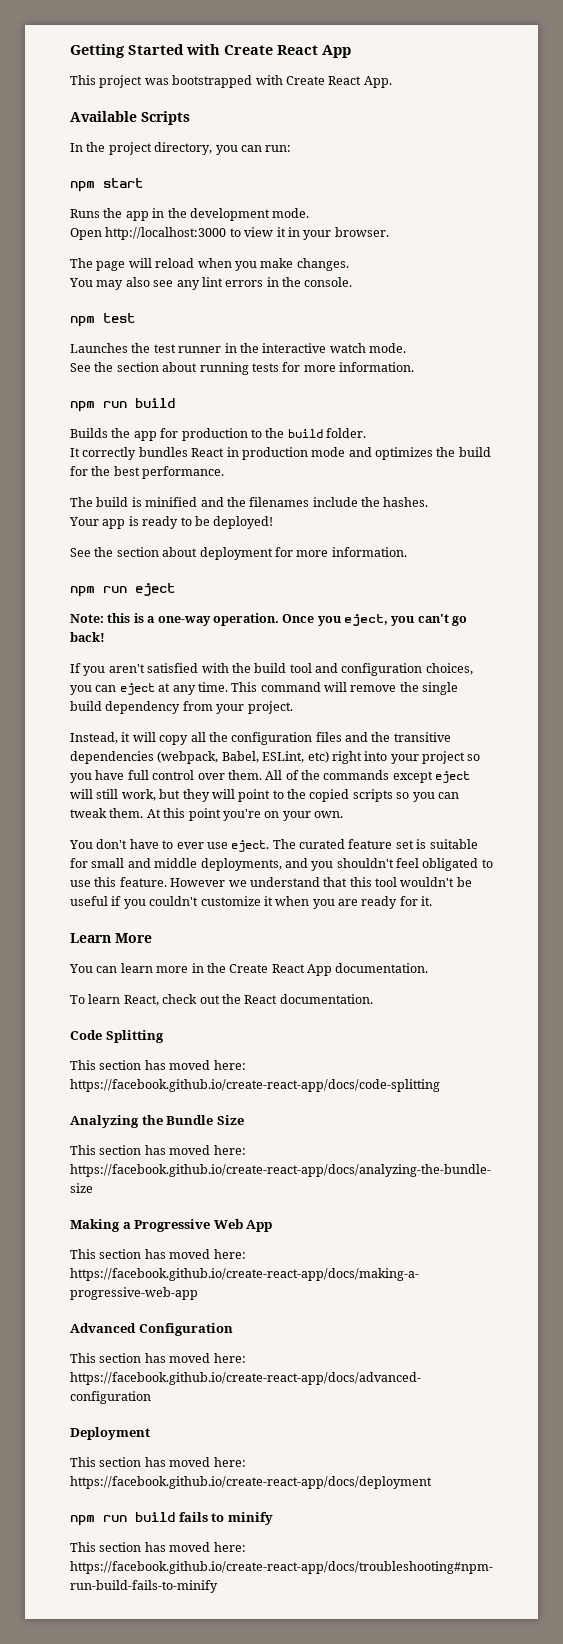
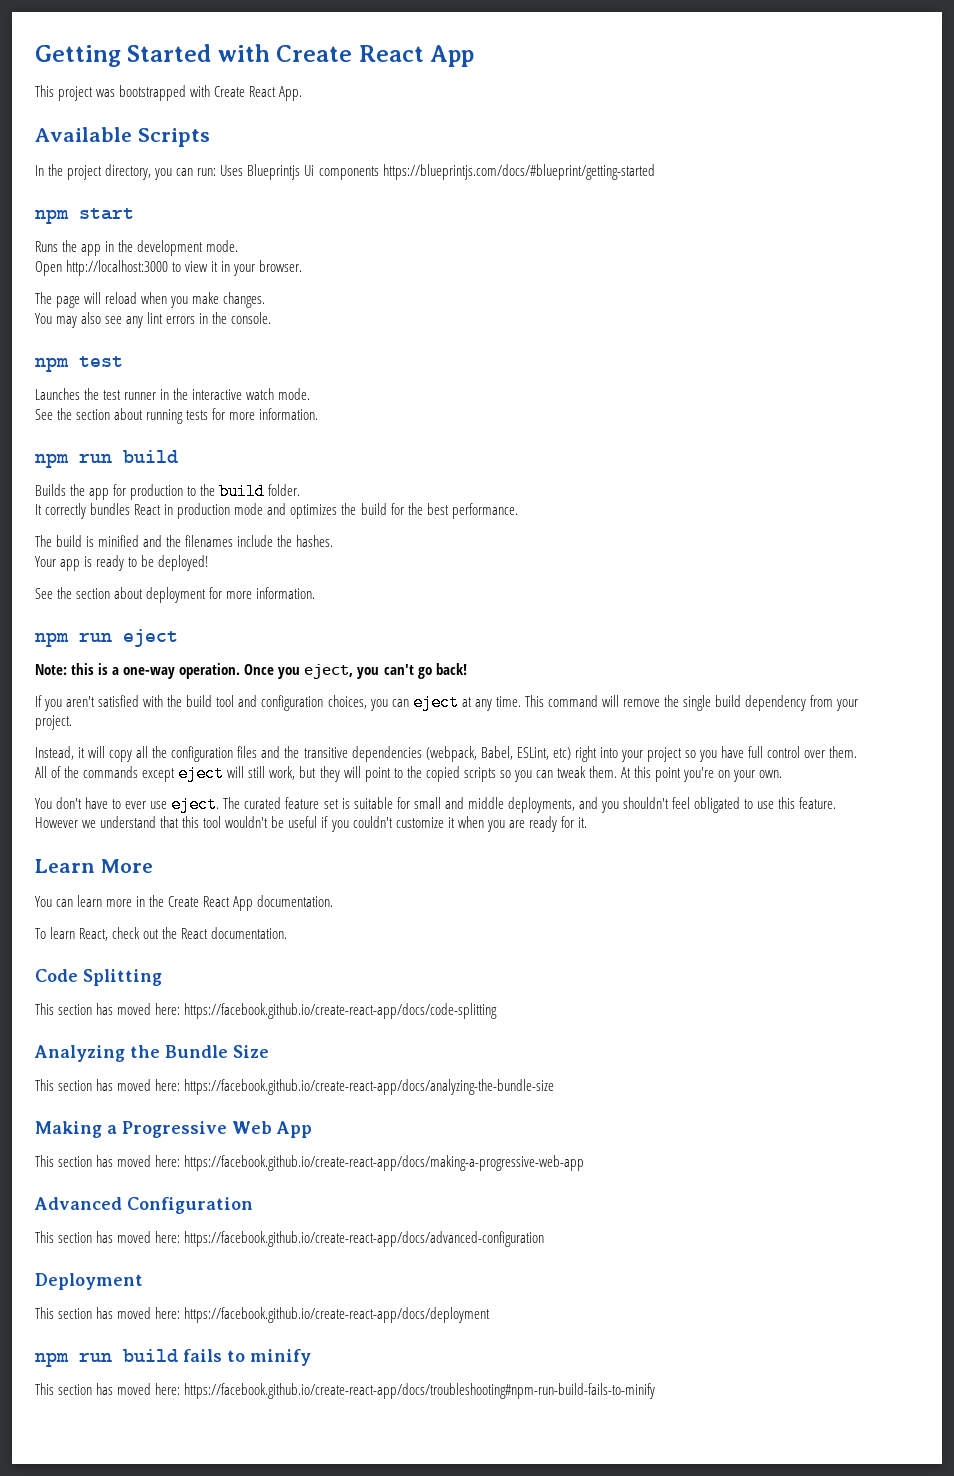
- In the project directory, you can run:
+ In the project directory, you can run: Uses Blueprintjs Ui components https://blueprintjs.com/docs/#blueprint/getting-started

